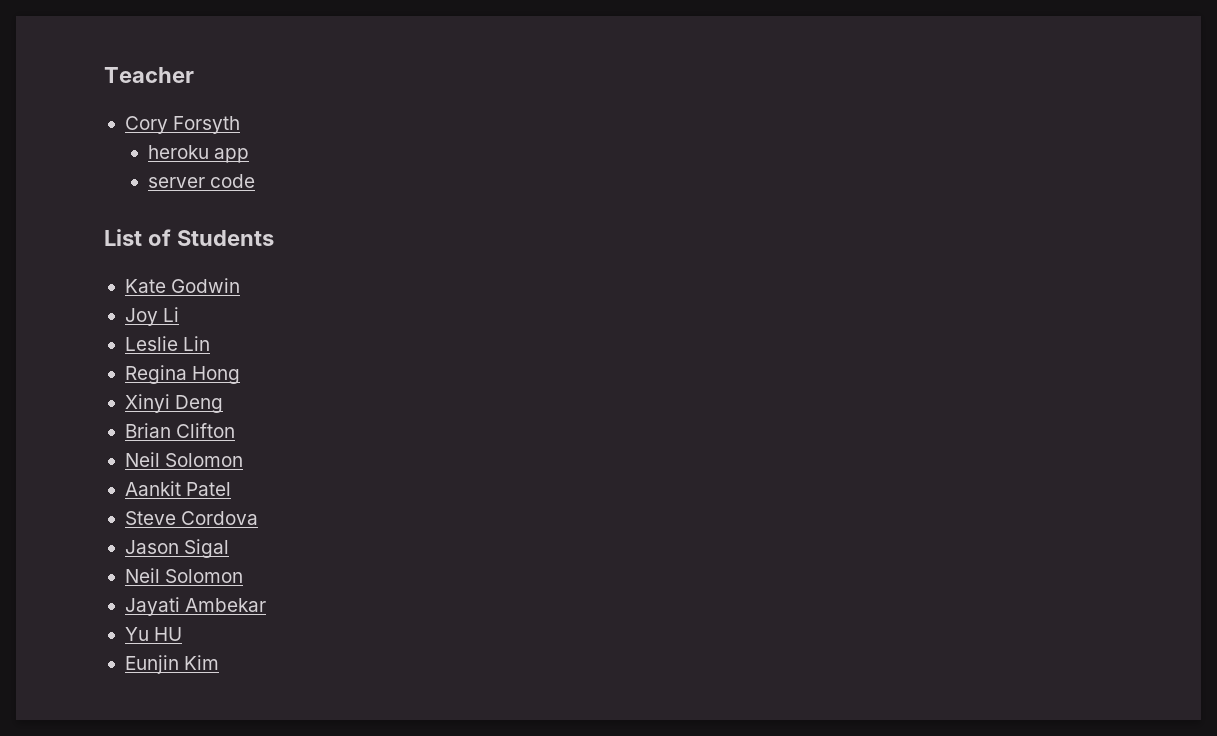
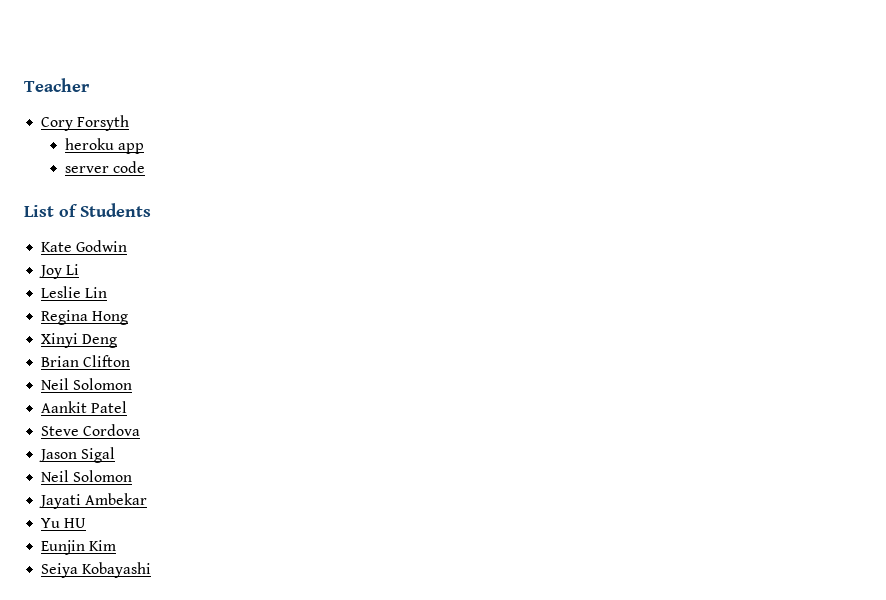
+ Seiya Kobayashi

